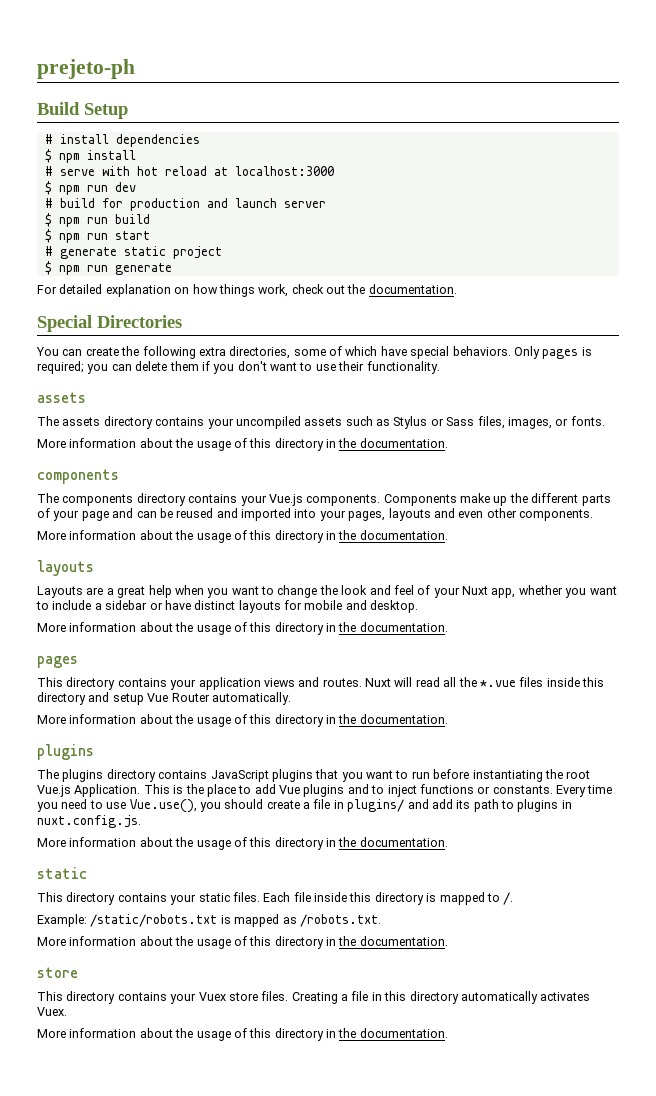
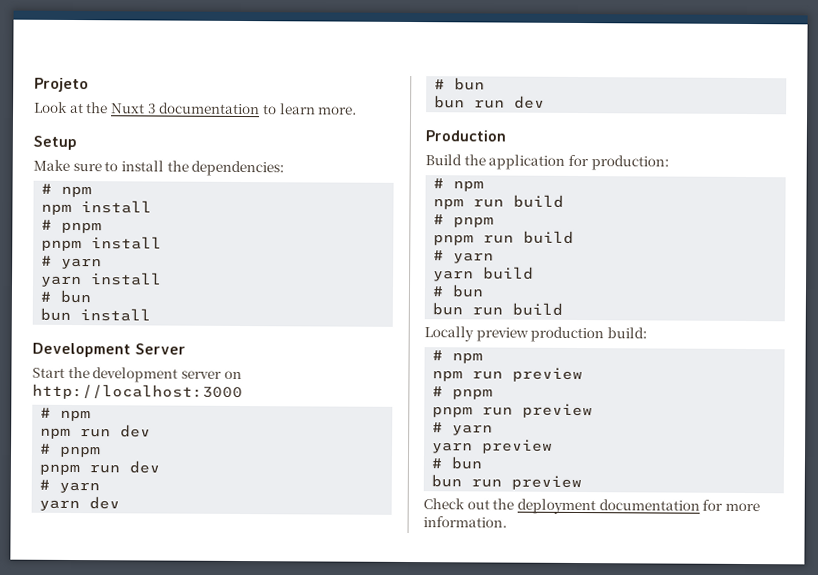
- prejeto-ph
- Build Setup
- # install dependencies
- $ npm install
- # serve with hot reload at localhost:3000
- $ npm run dev
- # build for production and launch server
- $ npm run build
- $ npm run start
- # generate static project
- $ npm run generate
- For detailed explanation on how things work, check out the documentation.
- Special Directories
- You can create the following extra directories, some of which have special behaviors. Only pages is required; you can delete them if you don't want to use their functionality.
- assets
- The assets directory contains your uncompiled assets such as Stylus or Sass files, images, or fonts.
- More information about the usage of this directory in the documentation.
- components
- The components directory contains your Vue.js components. Components make up the different parts of your page and can be reused and imported into your pages, layouts and even other components.
- More information about the usage of this directory in the documentation.
- layouts
- Layouts are a great help when you want to change the look and feel of your Nuxt app, whether you want to include a sidebar or have distinct layouts for mobile and desktop.
- More information about the usage of this directory in the documentation.
- pages
- This directory contains your application views and routes. Nuxt will read all the *.vue files inside this directory and setup Vue Router automatically.
- More information about the usage of this directory in the documentation.
- plugins
- The plugins directory contains JavaScript plugins that you want to run before instantiating the root Vue.js Application. This is the place to add Vue plugins and to inject functions or constants. Every time you need to use Vue.use(), you should create a file in plugins/ and add its path to plugins in nuxt.config.js.
- More information about the usage of this directory in the documentation.
- static
- This directory contains your static files. Each file inside this directory is mapped to /.
- Example: /static/robots.txt is mapped as /robots.txt.
- More information about the usage of this directory in the documentation.
- store
- This directory contains your Vuex store files. Creating a file in this directory automatically activates Vuex.
- More information about the usage of this directory in the documentation.
+ Projeto
+ Look at the Nuxt 3 documentation to learn more.
+ Setup
+ Make sure to install the dependencies:
+ # npm
+ npm install
+ # pnpm
+ pnpm install
+ # yarn
+ yarn install
+ # bun
+ bun install
+ Development Server
+ Start the development server on http://localhost:3000
+ # npm
+ npm run dev
+ # pnpm
+ pnpm run dev
+ # yarn
+ yarn dev
+ # bun
+ bun run dev
+ Production
+ Build the application for production:
+ # npm
+ npm run build
+ # pnpm
+ pnpm run build
+ # yarn
+ yarn build
+ # bun
+ bun run build
+ Locally preview production build:
+ # npm
+ npm run preview
+ # pnpm
+ pnpm run preview
+ # yarn
+ yarn preview
+ # bun
+ bun run preview
+ Check out the deployment documentation for more information.

